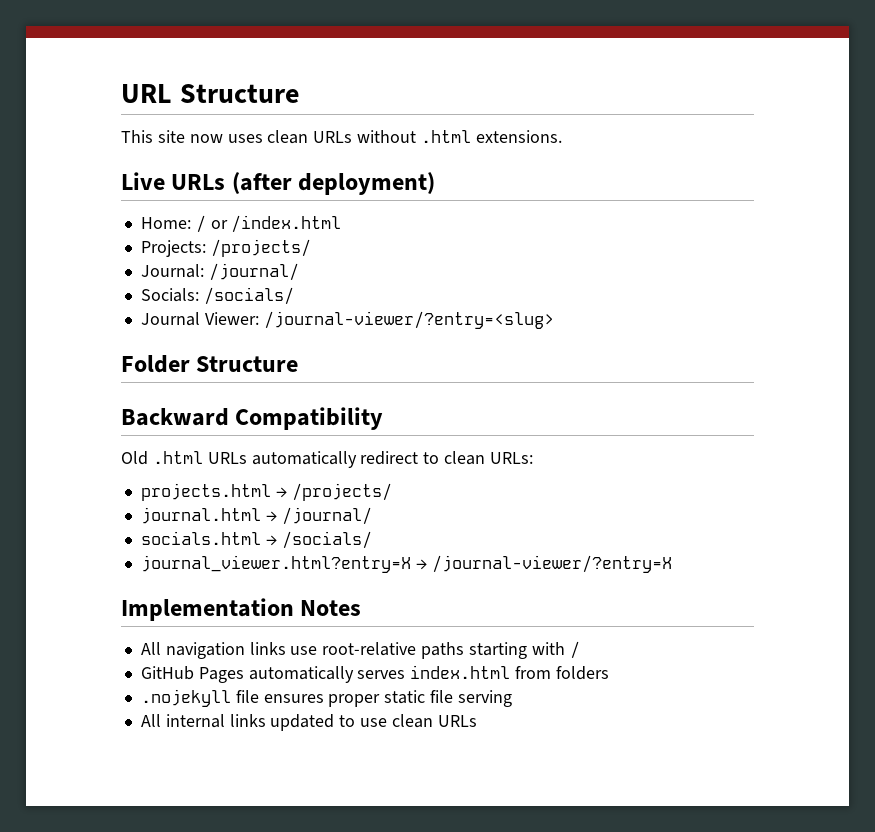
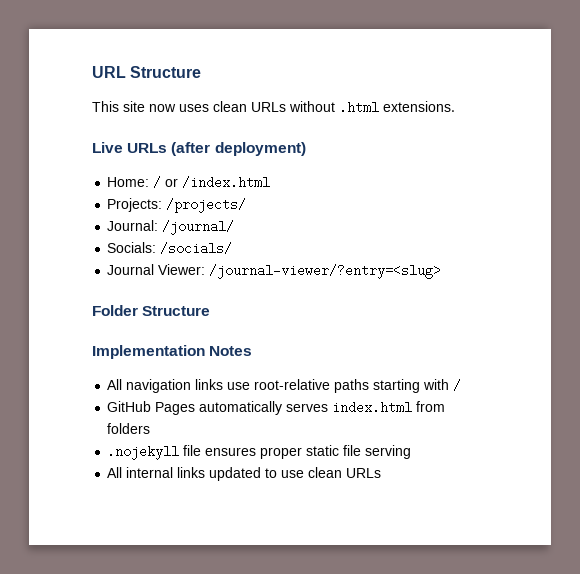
- Backward Compatibility
- Old .html URLs automatically redirect to clean URLs:
- projects.html → /projects/
- journal.html → /journal/
- socials.html → /socials/
- journal_viewer.html?entry=X → /journal-viewer/?entry=X

